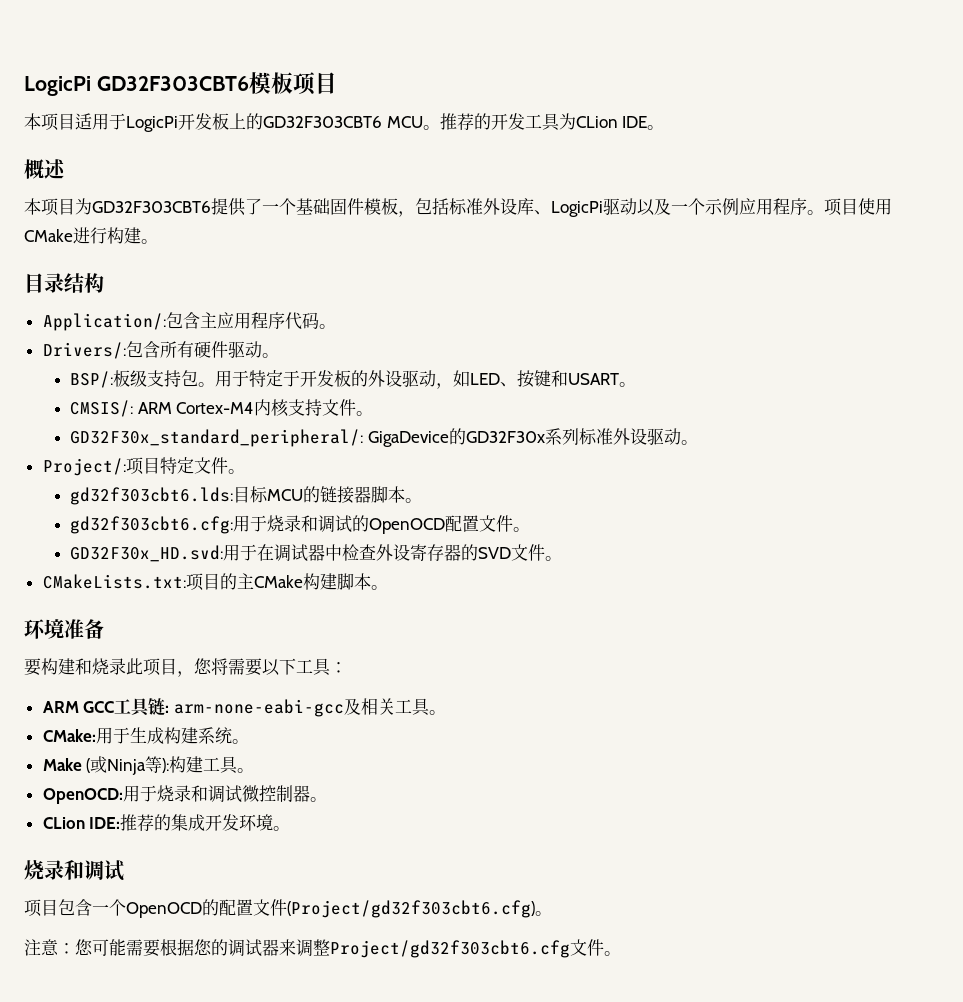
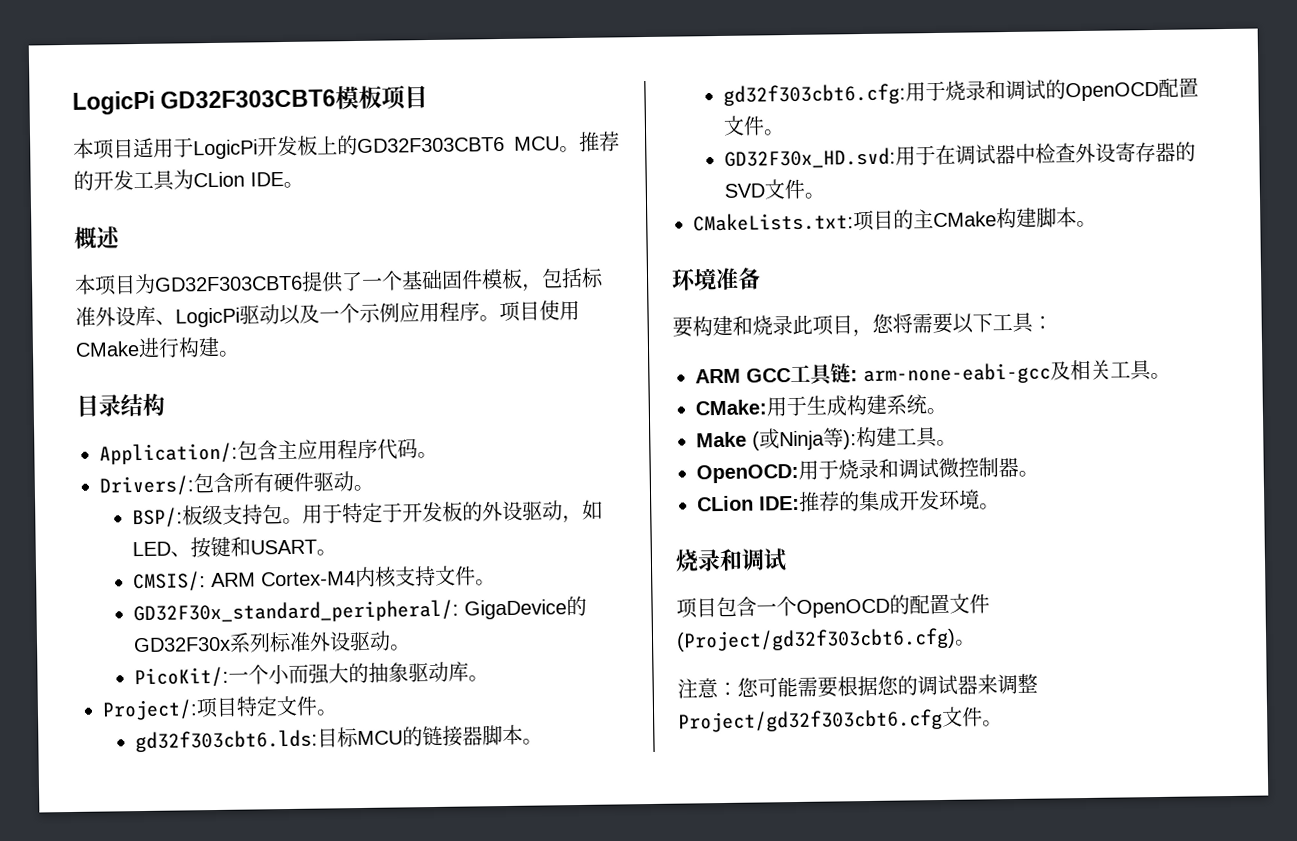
+ PicoKit/:一个小而强大的抽象驱动库。

